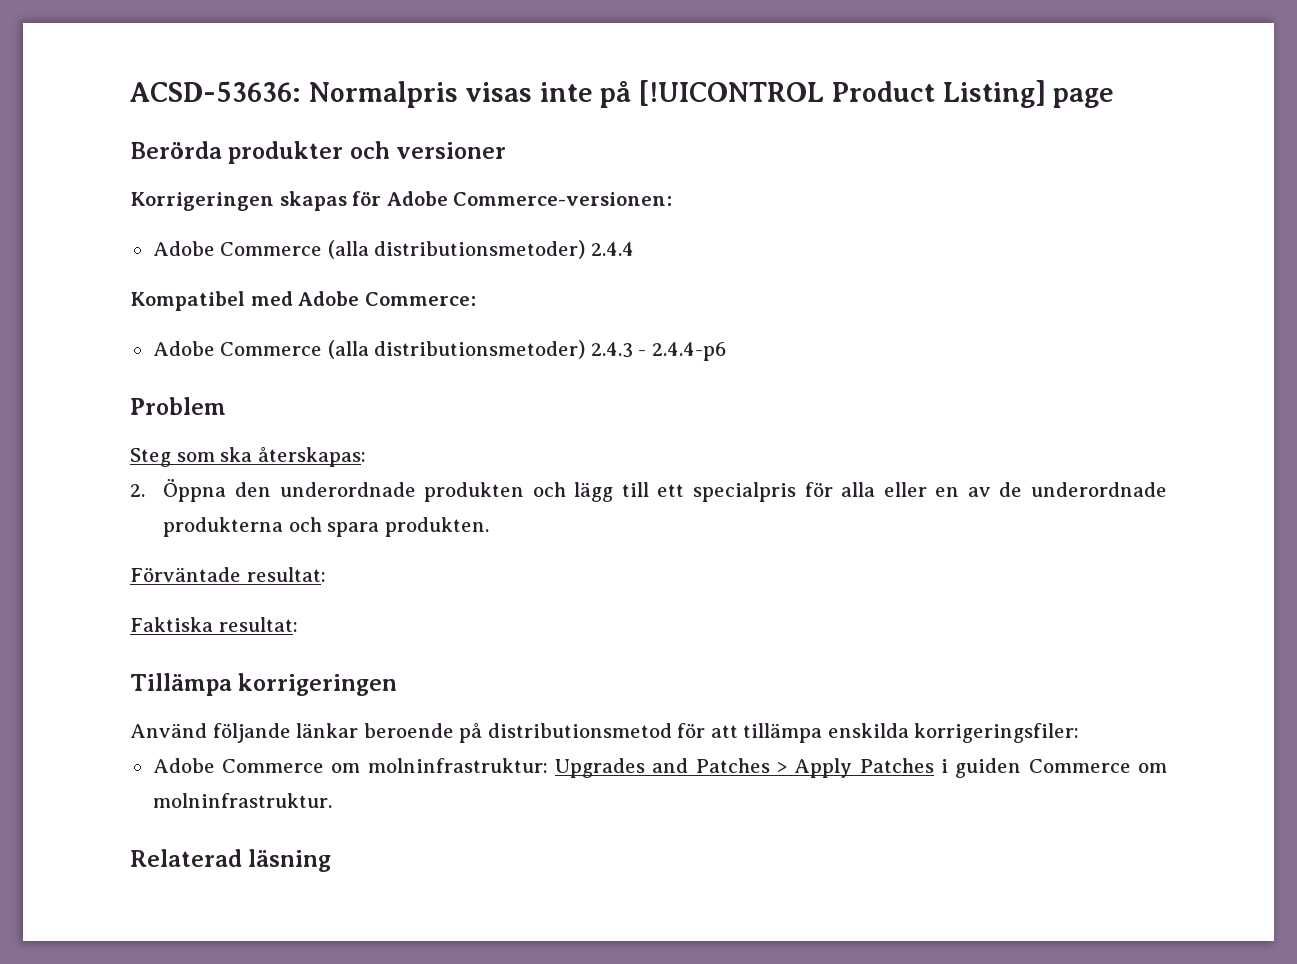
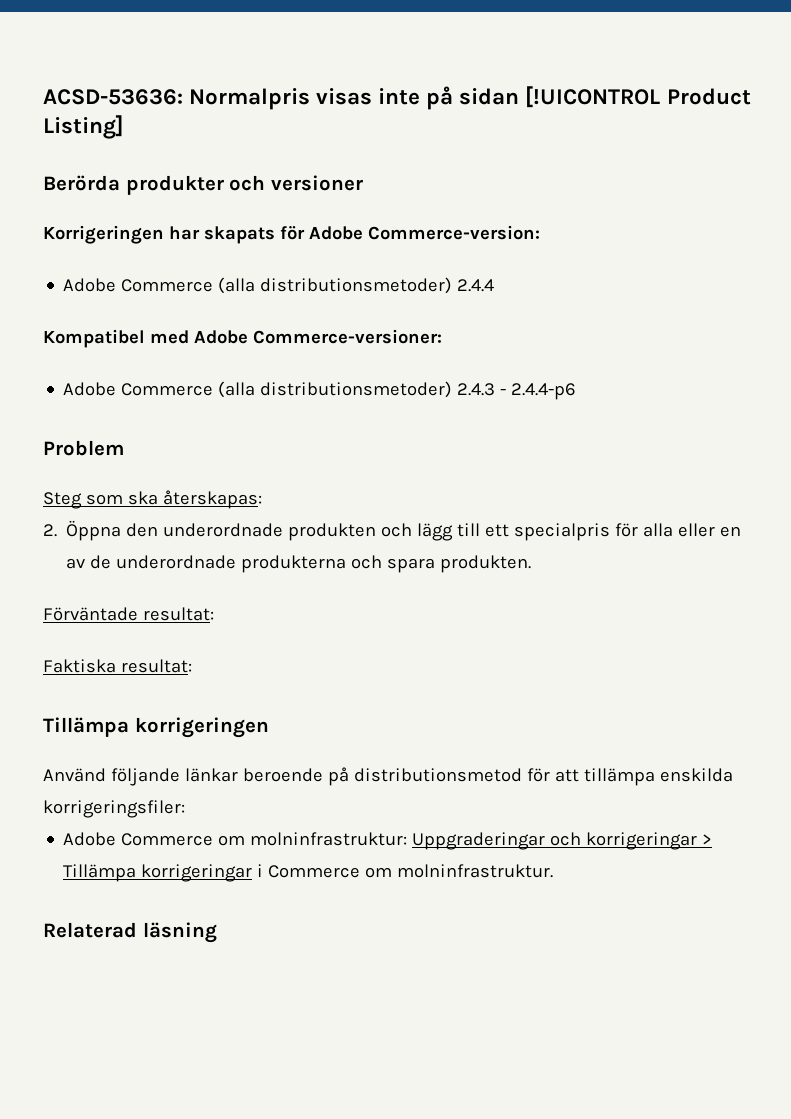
- ACSD-53636: Normalpris visas inte på [!UICONTROL Product Listing] page
+ ACSD-53636: Normalpris visas inte på sidan [!UICONTROL Product Listing]
- Korrigeringen skapas för Adobe Commerce-versionen:
+ Korrigeringen har skapats för Adobe Commerce-version:
- Kompatibel med Adobe Commerce:
+ Kompatibel med Adobe Commerce-versioner:
- Adobe Commerce om molninfrastruktur: Upgrades and Patches > Apply Patches i guiden Commerce om molninfrastruktur.
+ Adobe Commerce om molninfrastruktur: Uppgraderingar och korrigeringar > Tillämpa korrigeringar i Commerce om molninfrastruktur.

